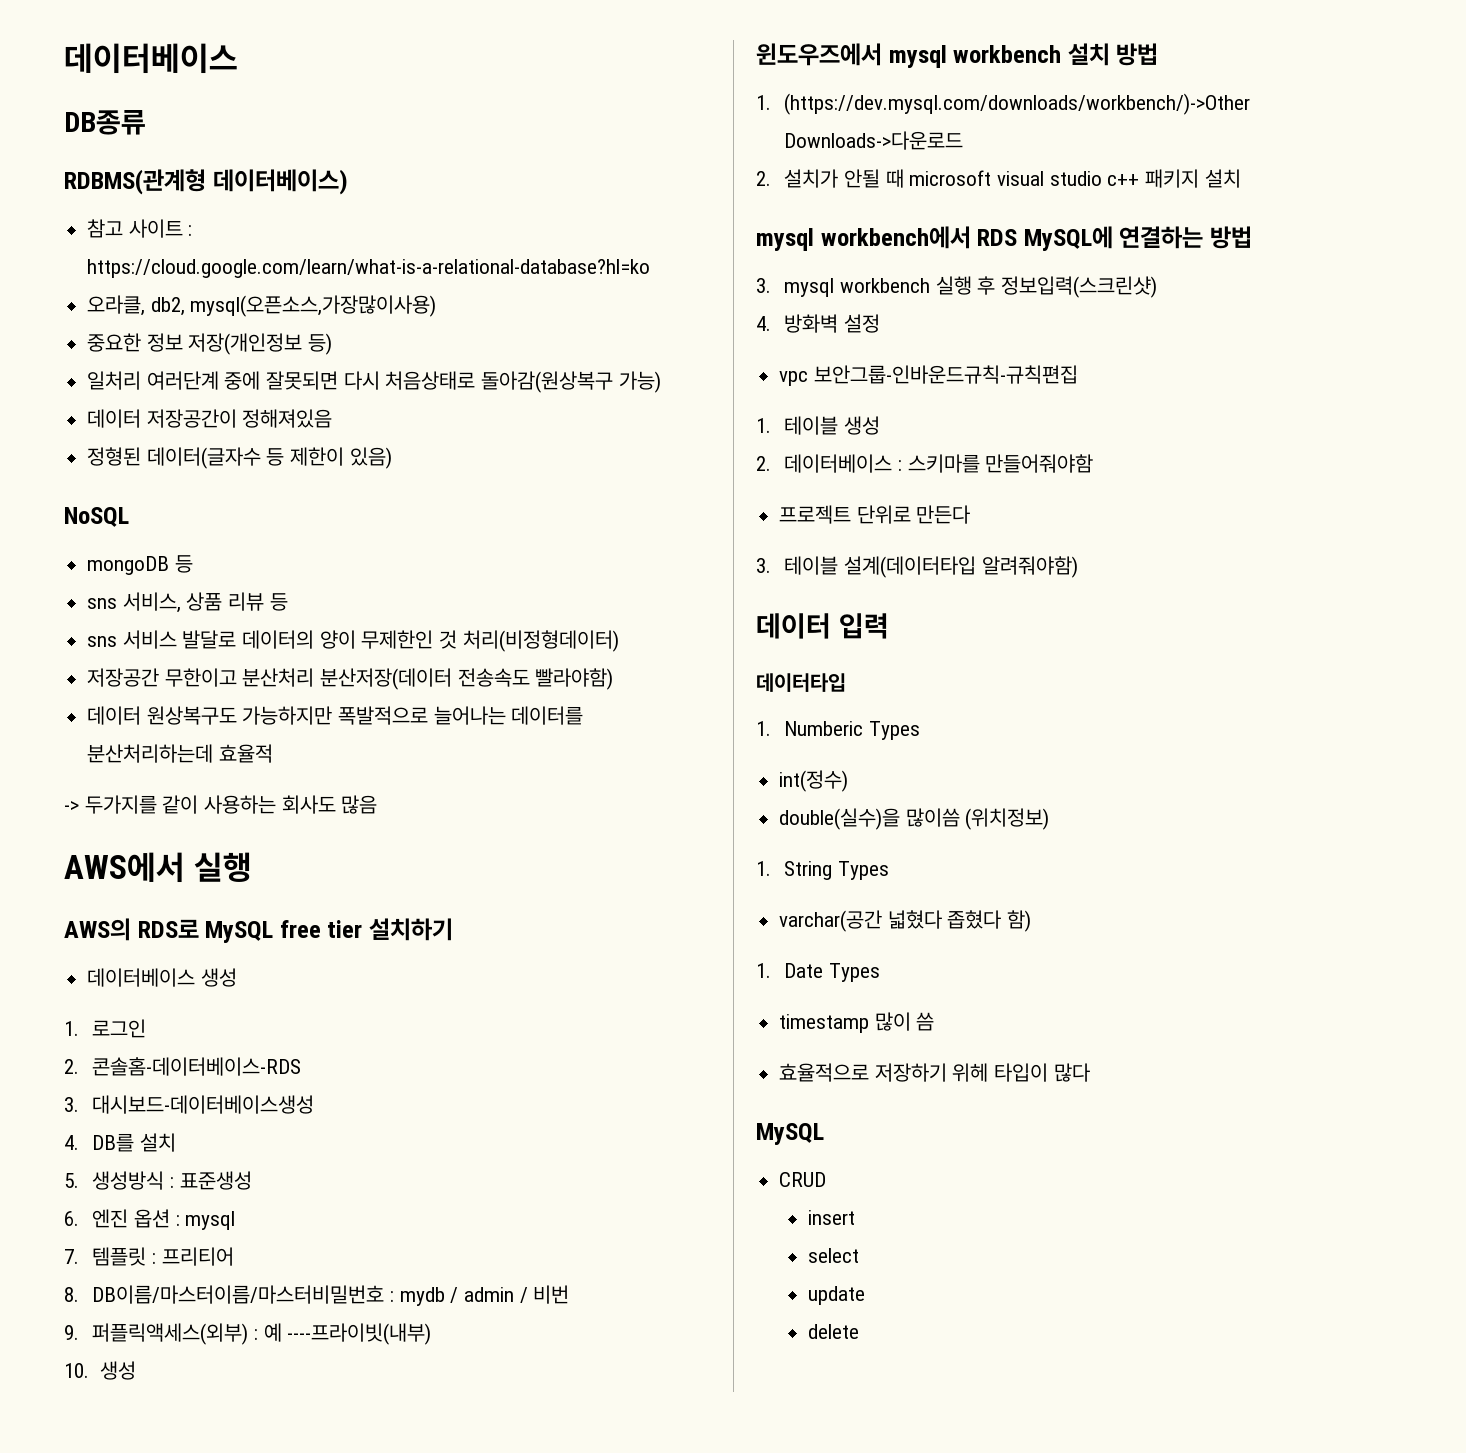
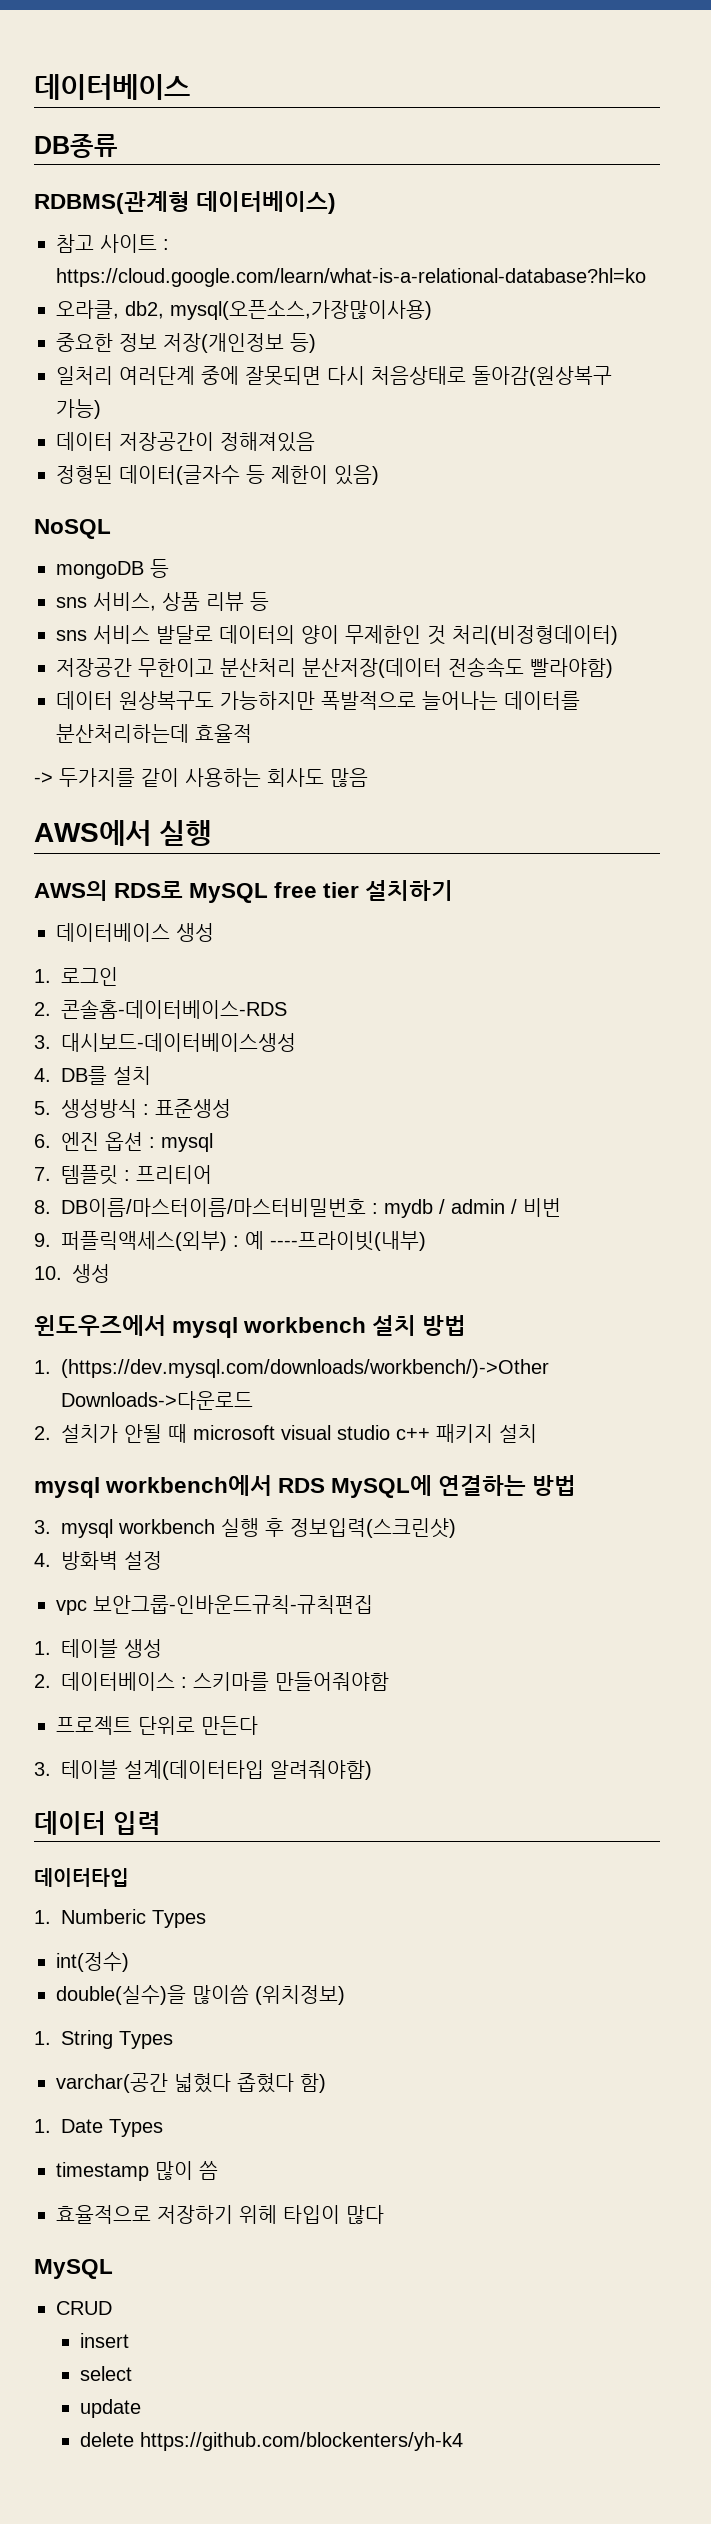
- delete
+ delete https://github.com/blockenters/yh-k4

